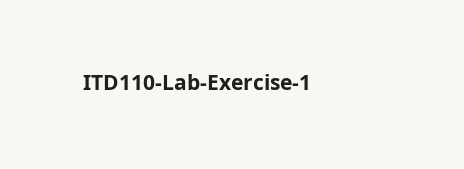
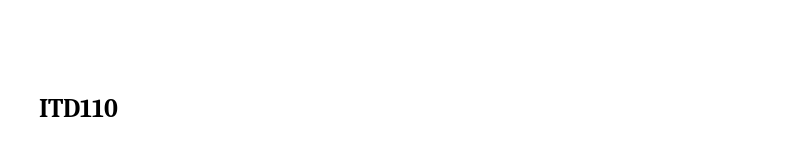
- ITD110-Lab-Exercise-1
+ ITD110

